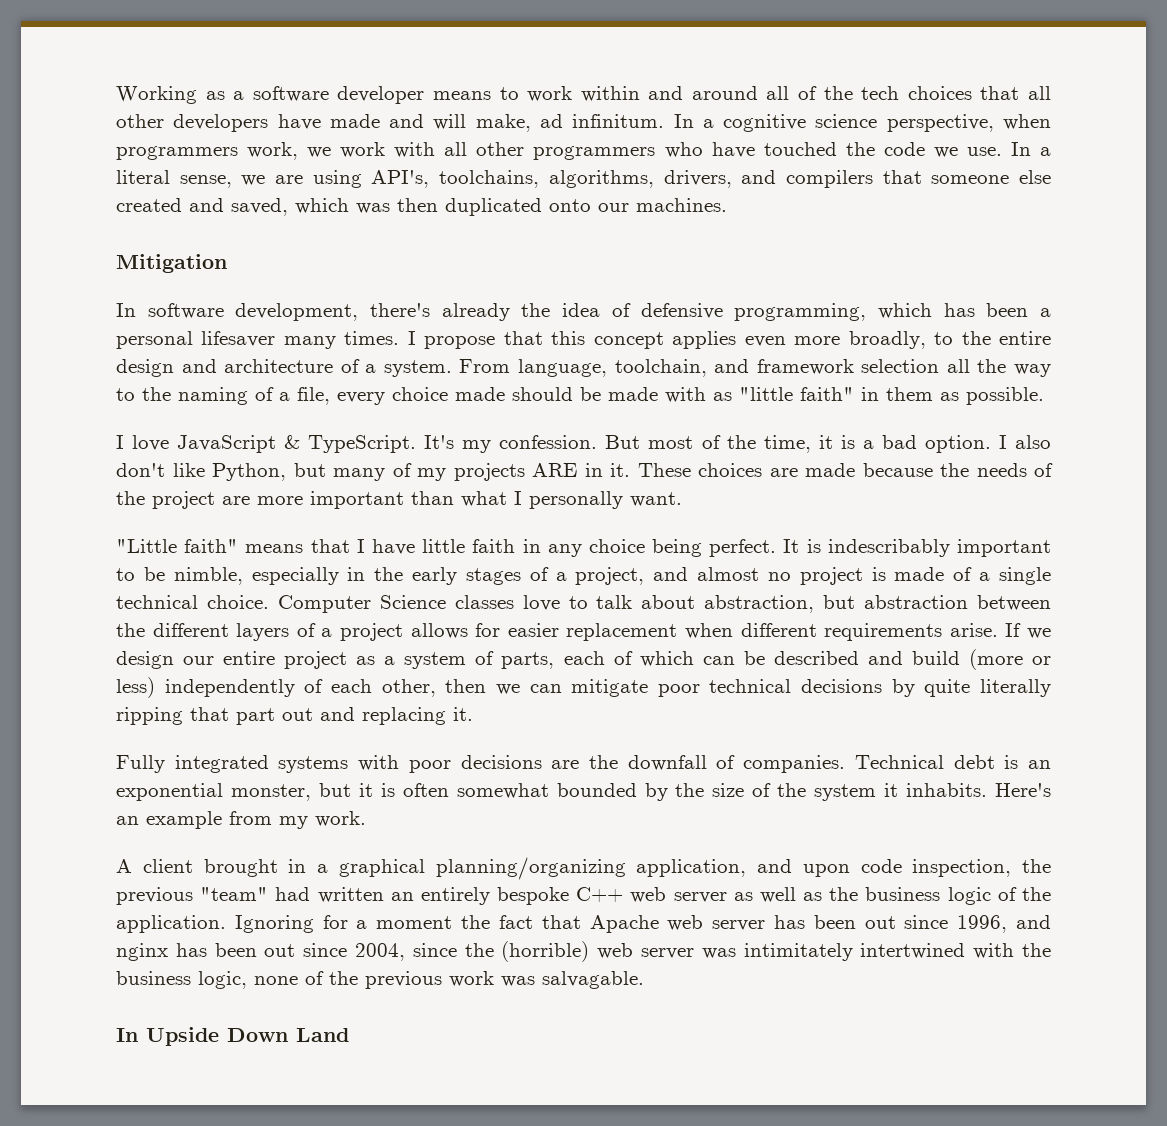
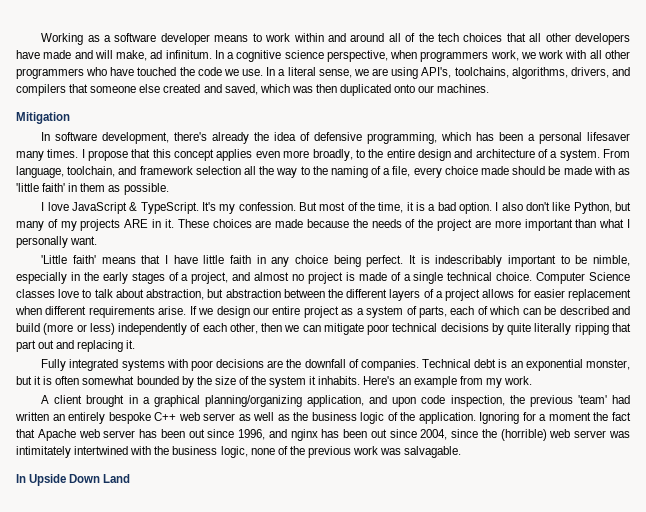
- From language, toolchain, and framework selection all the way to the naming of a file, every choice made should be made with as "little faith" in them as possible.
+ From language, toolchain, and framework selection all the way to the naming of a file, every choice made should be made with as 'little faith' in them as possible.
- "Little faith" means that I have little faith in any choice being perfect.
+ 'Little faith' means that I have little faith in any choice being perfect.
- A client brought in a graphical planning/organizing application, and upon code inspection, the previous "team" had written an entirely bespoke C++ web server as well as the business logic of the application.
+ A client brought in a graphical planning/organizing application, and upon code inspection, the previous 'team' had written an entirely bespoke C++ web server as well as the business logic of the application.

